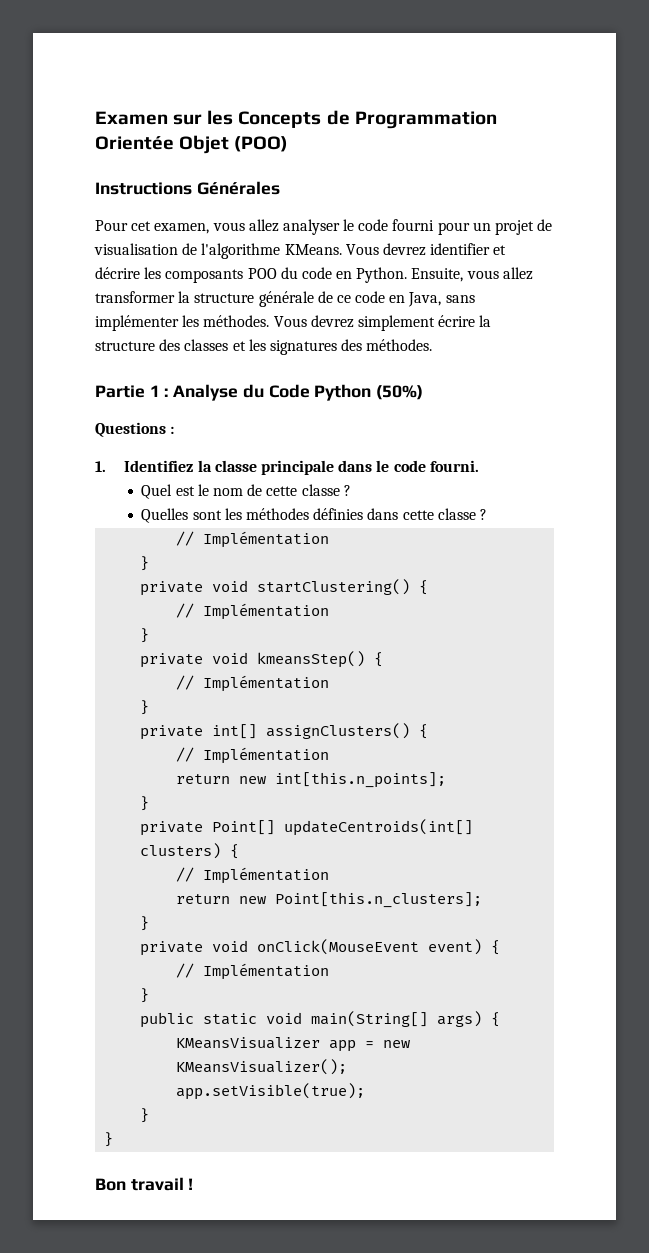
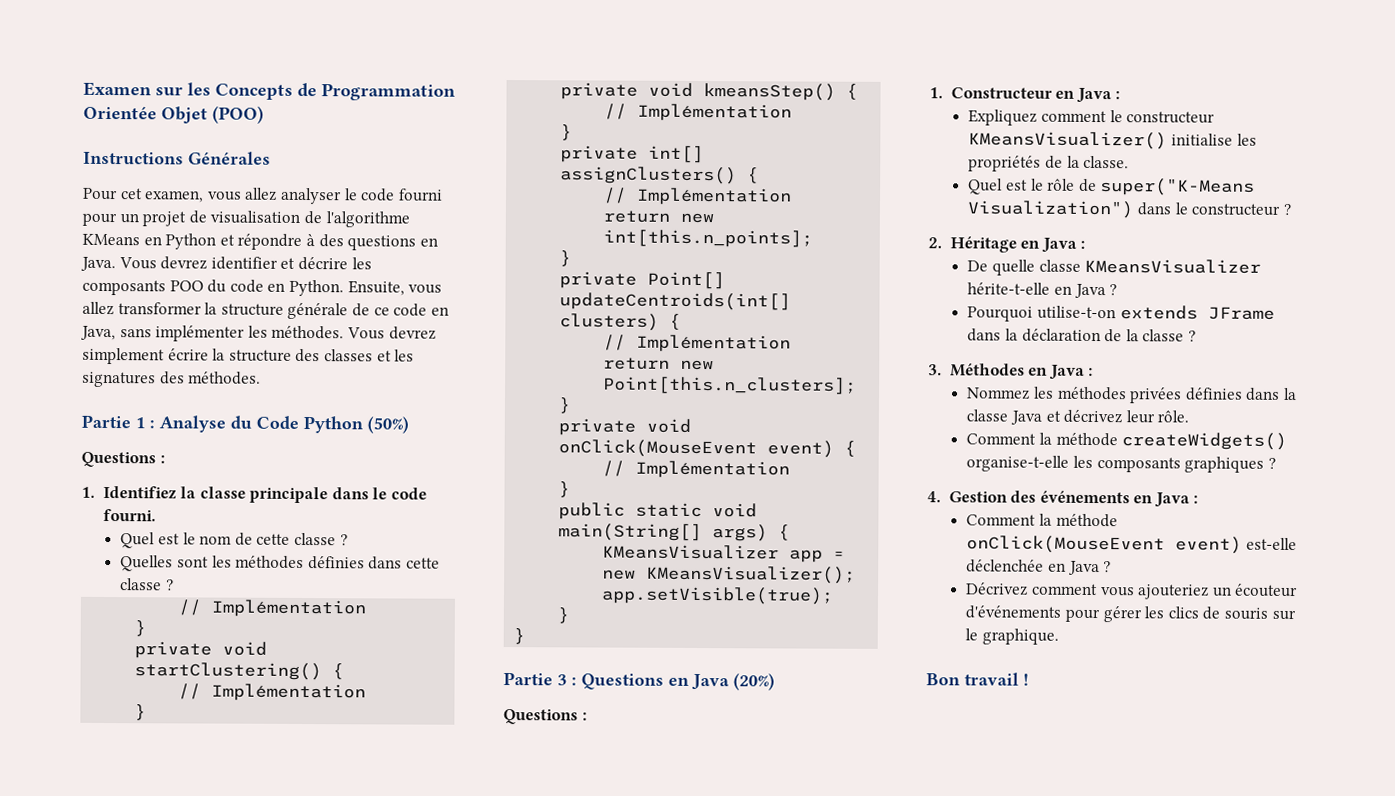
- Pour cet examen, vous allez analyser le code fourni pour un projet de visualisation de l'algorithme KMeans.
+ Pour cet examen, vous allez analyser le code fourni pour un projet de visualisation de l'algorithme KMeans en Python et répondre à des questions en Java.
+ Partie 3 : Questions en Java (20%)
+ Questions :
+ 1. Constructeur en Java :
+ Expliquez comment le constructeur KMeansVisualizer() initialise les propriétés de la classe.
+ Quel est le rôle de super("K-Means Visualization") dans le constructeur ?
+ 2. Héritage en Java :
+ De quelle classe KMeansVisualizer hérite-t-elle en Java ?
+ Pourquoi utilise-t-on extends JFrame dans la déclaration de la classe ?
+ 3. Méthodes en Java :
+ Nommez les méthodes privées définies dans la classe Java et décrivez leur rôle.
+ Comment la méthode createWidgets() organise-t-elle les composants graphiques ?
+ 4. Gestion des événements en Java :
+ Comment la méthode onClick(MouseEvent event) est-elle déclenchée en Java ?
+ Décrivez comment vous ajouteriez un écouteur d'événements pour gérer les clics de souris sur le graphique.

